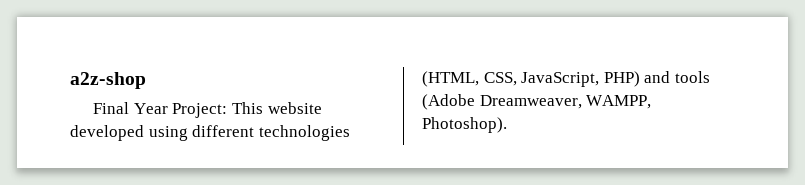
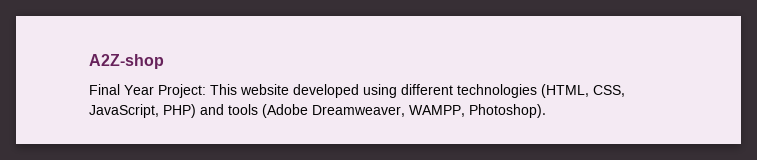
- a2z-shop
+ A2Z-shop

